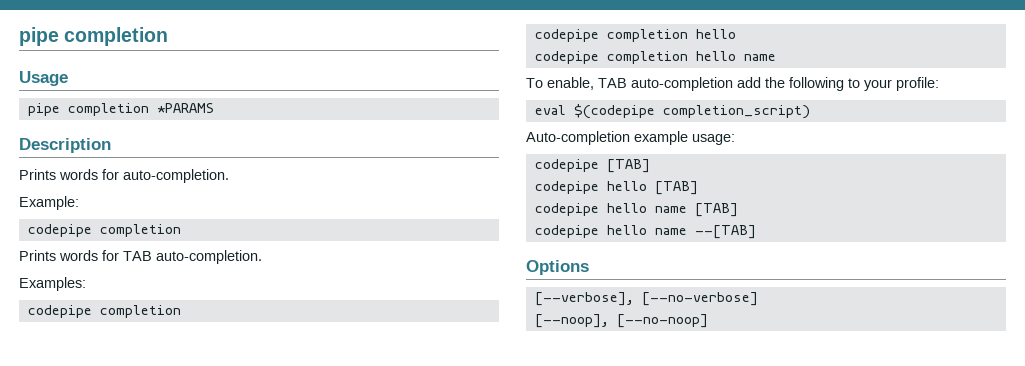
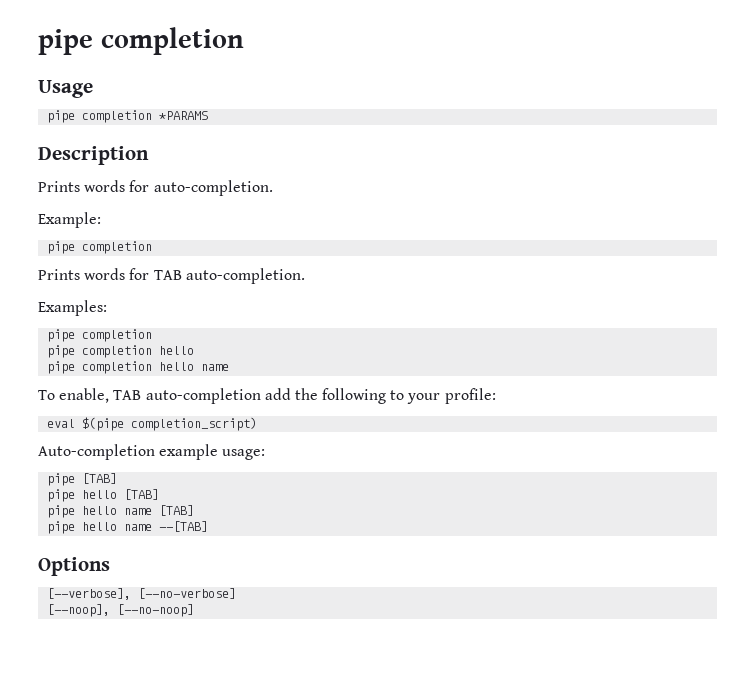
  Example:
- codepipe completion
+ pipe completion
  Examples:
- codepipe completion
- codepipe completion hello
+ pipe completion
+ pipe completion hello
- codepipe completion hello name
+ pipe completion hello name
- eval $(codepipe completion_script)
+ eval $(pipe completion_script)
- codepipe [TAB]
- codepipe hello [TAB]
+ pipe [TAB]
+ pipe hello [TAB]
- codepipe hello name [TAB]
+ pipe hello name [TAB]
- codepipe hello name --[TAB]
+ pipe hello name --[TAB]

